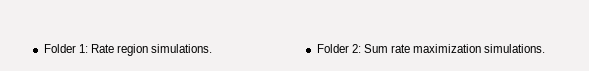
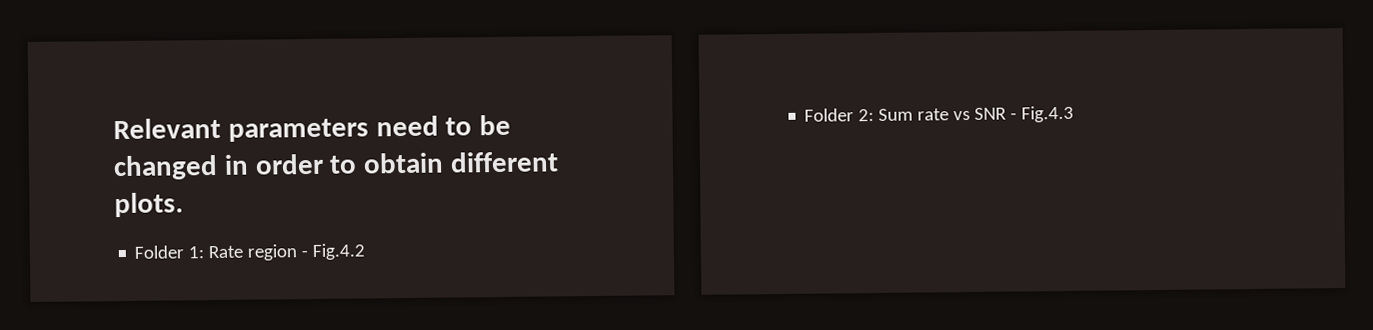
+ Relevant parameters need to be changed in order to obtain different plots.
- Folder 1: Rate region simulations.
+ Folder 1: Rate region - Fig.4.2
- Folder 2: Sum rate maximization simulations.
+ Folder 2: Sum rate vs SNR - Fig.4.3

